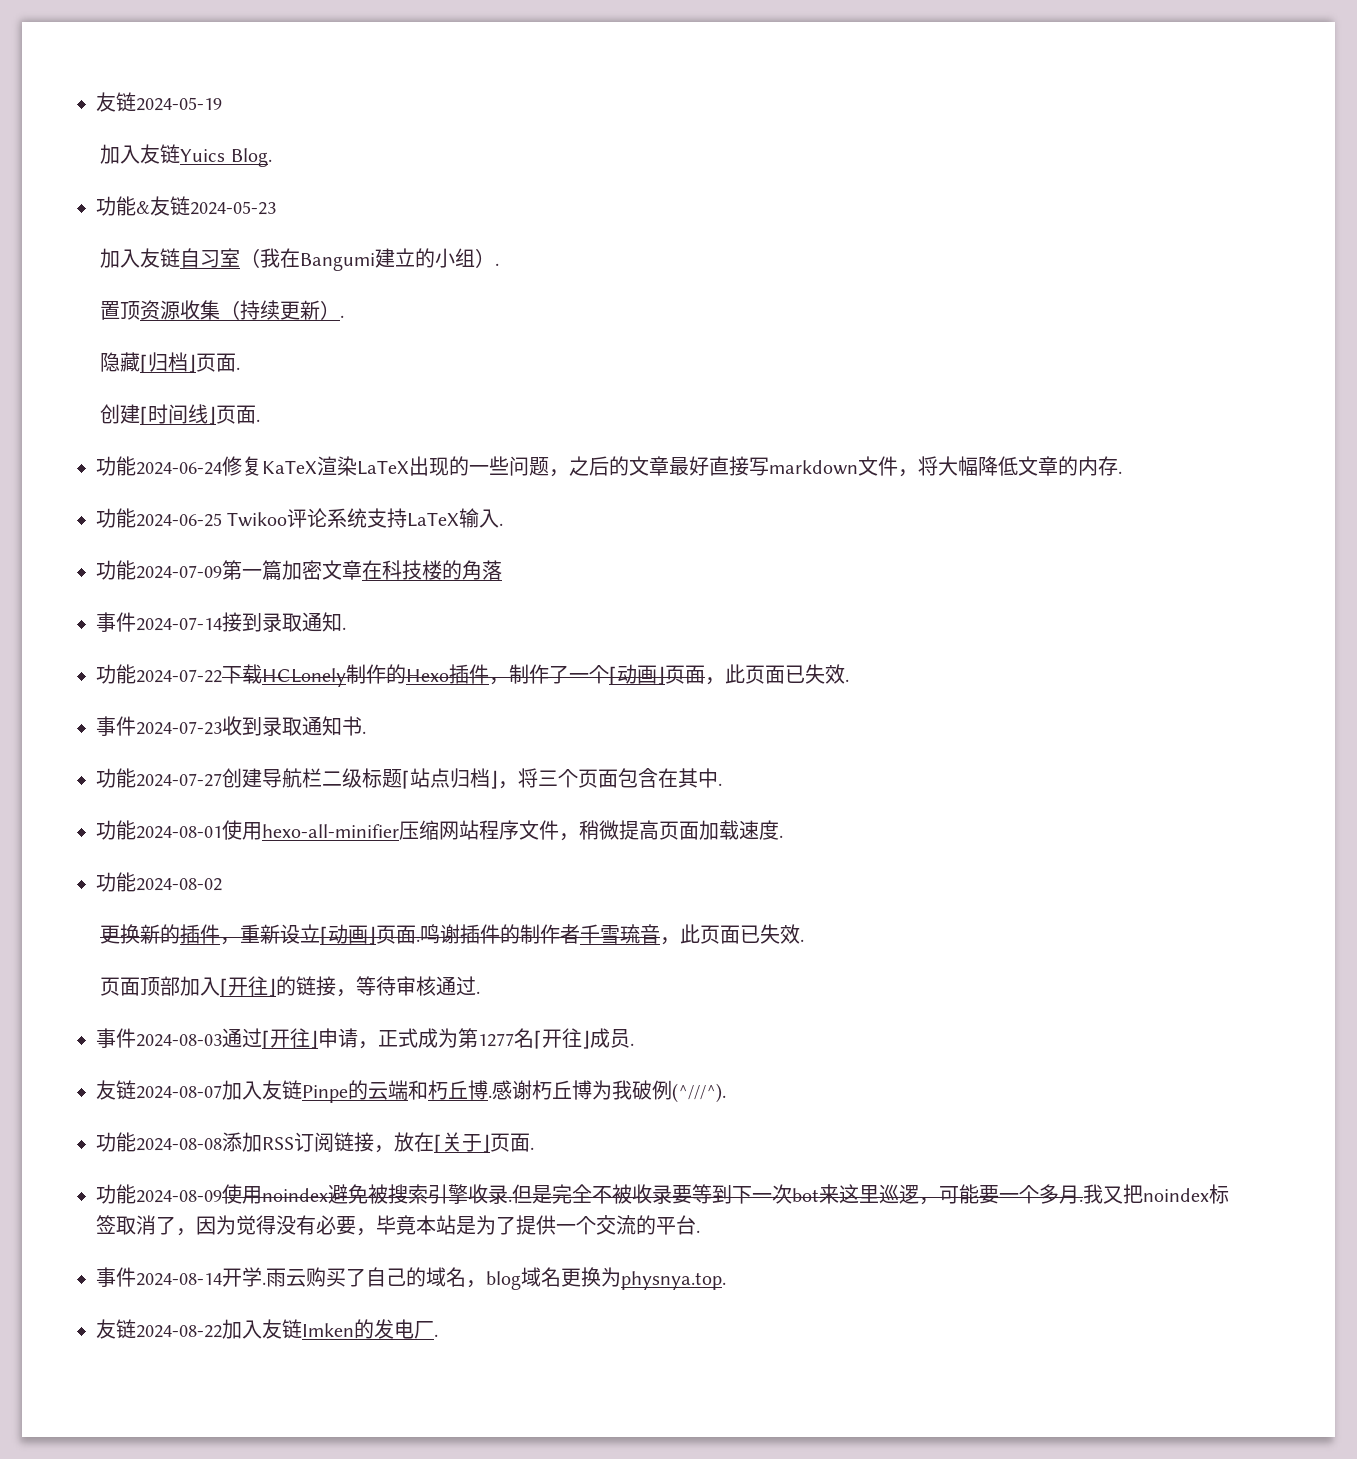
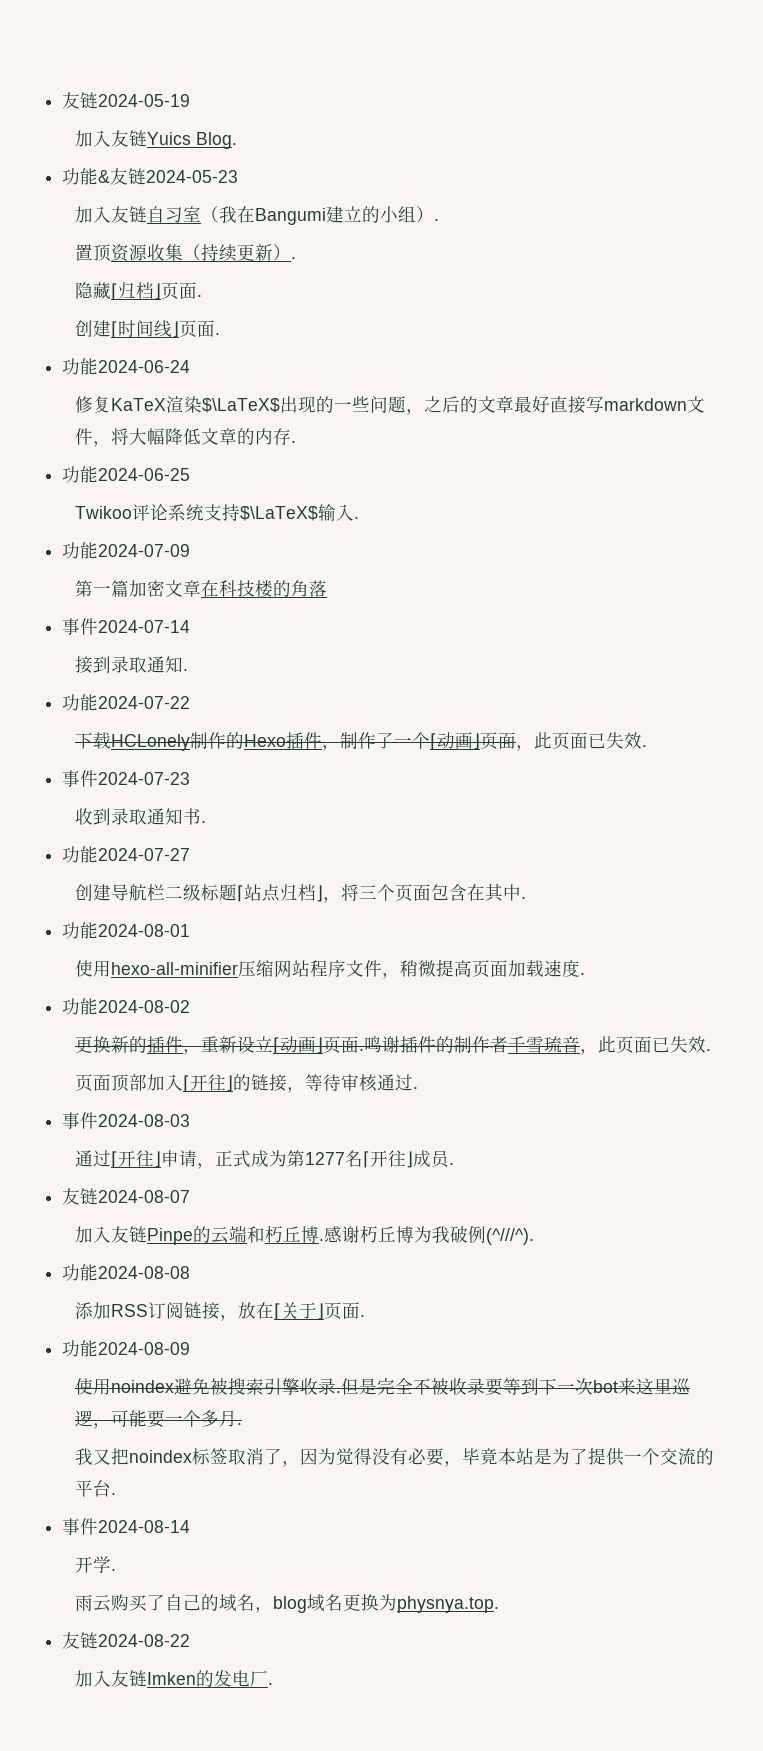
- 功能2024-06-24修复KaTeX渲染LaTeX出现的一些问题，之后的文章最好直接写markdown文件，将大幅降低文章的内存.
+ 功能2024-06-24
+ 修复KaTeX渲染$\LaTeX$出现的一些问题，之后的文章最好直接写markdown文件，将大幅降低文章的内存.
- 功能2024-06-25 Twikoo评论系统支持LaTeX输入.
+ 功能2024-06-25
+ Twikoo评论系统支持$\LaTeX$输入.
- 功能2024-07-09第一篇加密文章在科技楼的角落
+ 功能2024-07-09
+ 第一篇加密文章在科技楼的角落
- 事件2024-07-14接到录取通知.
+ 事件2024-07-14
+ 接到录取通知.
- 功能2024-07-22下载HCLonely制作的Hexo插件，制作了一个⌈动画⌋页面，此页面已失效.
+ 功能2024-07-22
+ 下载HCLonely制作的Hexo插件，制作了一个⌈动画⌋页面，此页面已失效.
- 事件2024-07-23收到录取通知书.
+ 事件2024-07-23
+ 收到录取通知书.
- 功能2024-07-27创建导航栏二级标题⌈站点归档⌋，将三个页面包含在其中.
+ 功能2024-07-27
+ 创建导航栏二级标题⌈站点归档⌋，将三个页面包含在其中.
- 功能2024-08-01使用hexo-all-minifier压缩网站程序文件，稍微提高页面加载速度.
+ 功能2024-08-01
+ 使用hexo-all-minifier压缩网站程序文件，稍微提高页面加载速度.
- 事件2024-08-03通过⌈开往⌋申请，正式成为第1277名⌈开往⌋成员.
+ 事件2024-08-03
+ 通过⌈开往⌋申请，正式成为第1277名⌈开往⌋成员.
- 友链2024-08-07加入友链Pinpe的云端和朽丘博.
+ 友链2024-08-07
+ 加入友链Pinpe的云端和朽丘博.
- 功能2024-08-08添加RSS订阅链接，放在⌈关于⌋页面.
+ 功能2024-08-08
+ 添加RSS订阅链接，放在⌈关于⌋页面.
- 功能2024-08-09使用noindex避免被搜索引擎收录.
+ 功能2024-08-09
+ 使用noindex避免被搜索引擎收录.
- 但是完全不被收录要等到下一次bot来这里巡逻，可能要一个多月.我又把noindex标签取消了，因为觉得没有必要，毕竟本站是为了提供一个交流的平台.
+ 但是完全不被收录要等到下一次bot来这里巡逻，可能要一个多月.
+ 我又把noindex标签取消了，因为觉得没有必要，毕竟本站是为了提供一个交流的平台.
- 事件2024-08-14开学.雨云购买了自己的域名，blog域名更换为physnya.top.
+ 事件2024-08-14
+ 开学.
+ 雨云购买了自己的域名，blog域名更换为physnya.top.
- 友链2024-08-22加入友链Imken的发电厂.
+ 友链2024-08-22
+ 加入友链Imken的发电厂.

